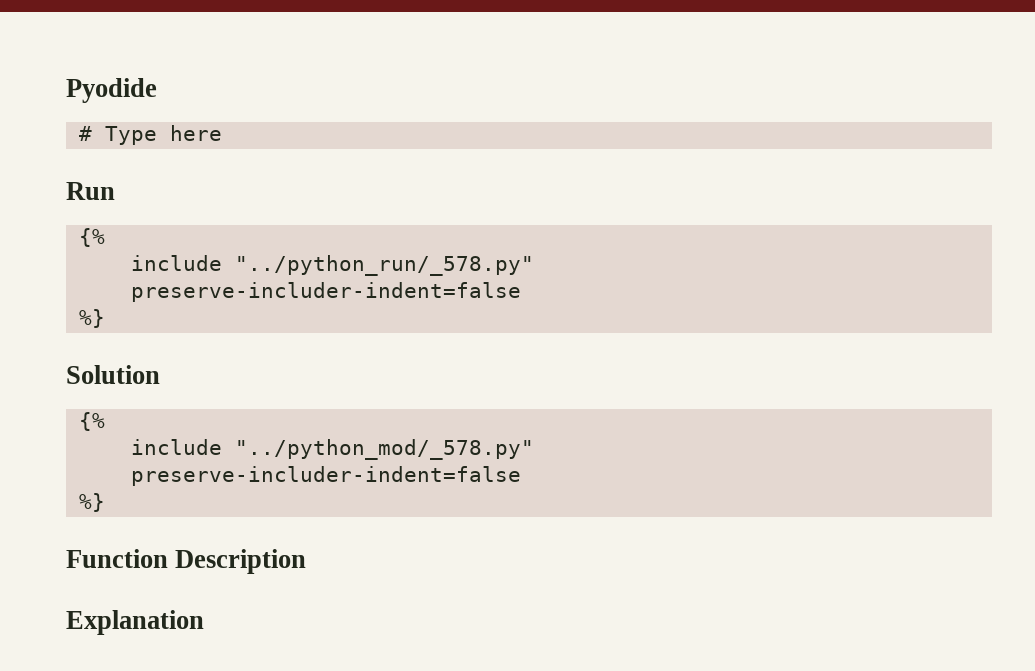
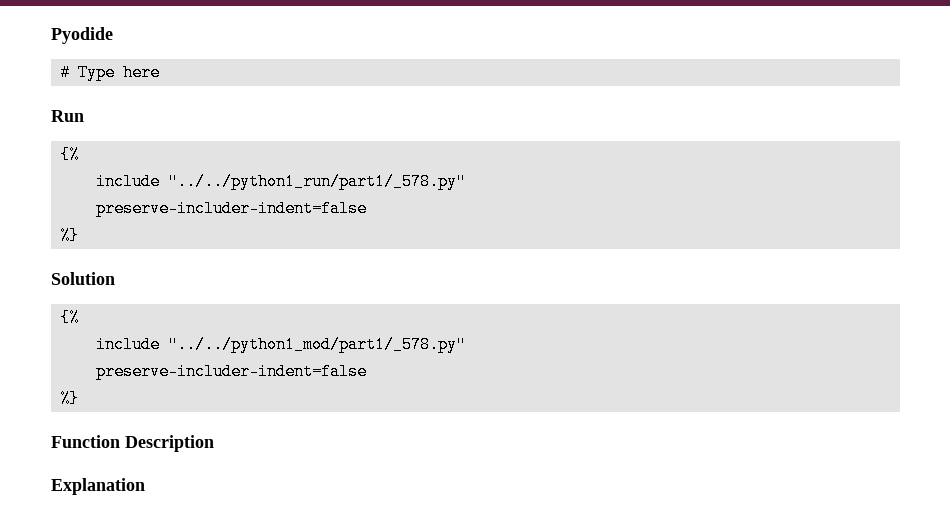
- include "../python_run/_578.py"
+ include "../../python1_run/part1/_578.py"
- include "../python_mod/_578.py"
+ include "../../python1_mod/part1/_578.py"

